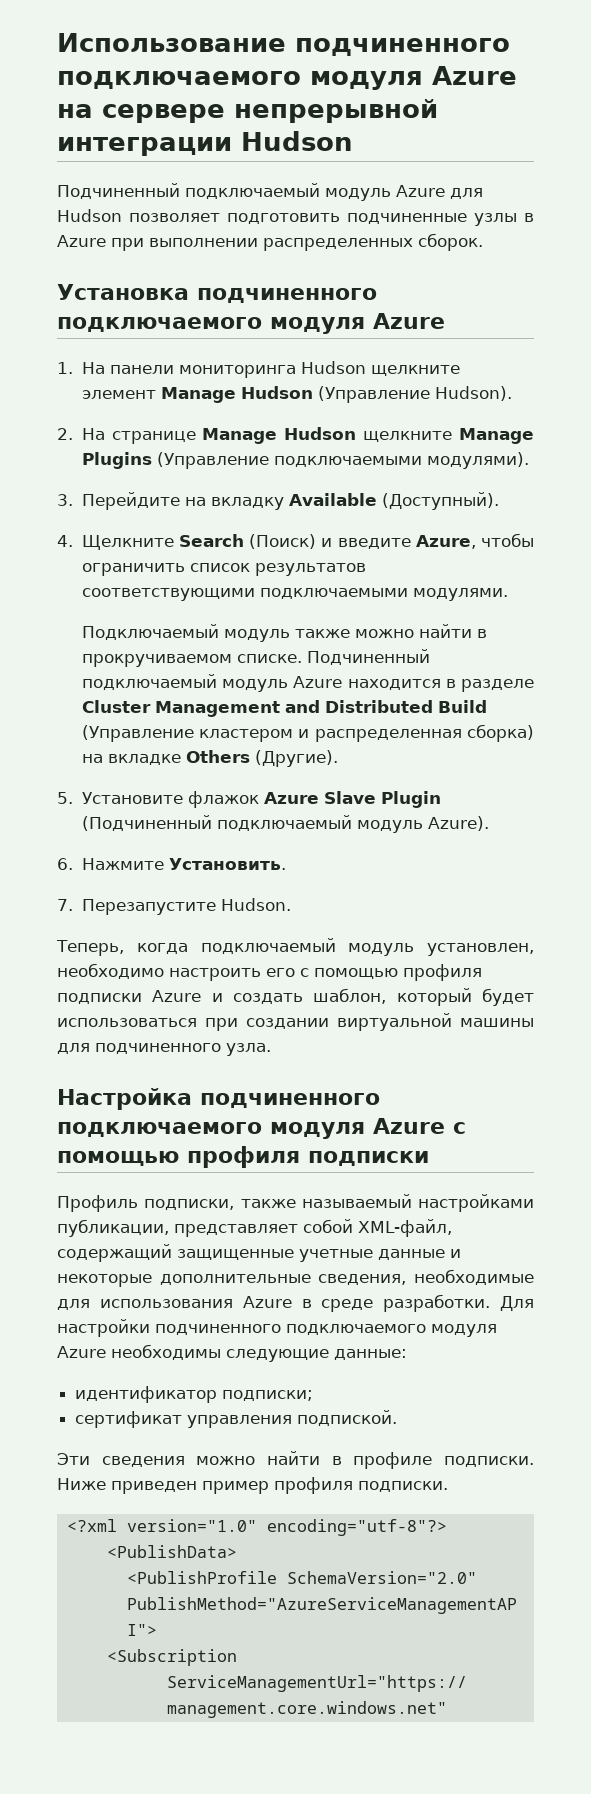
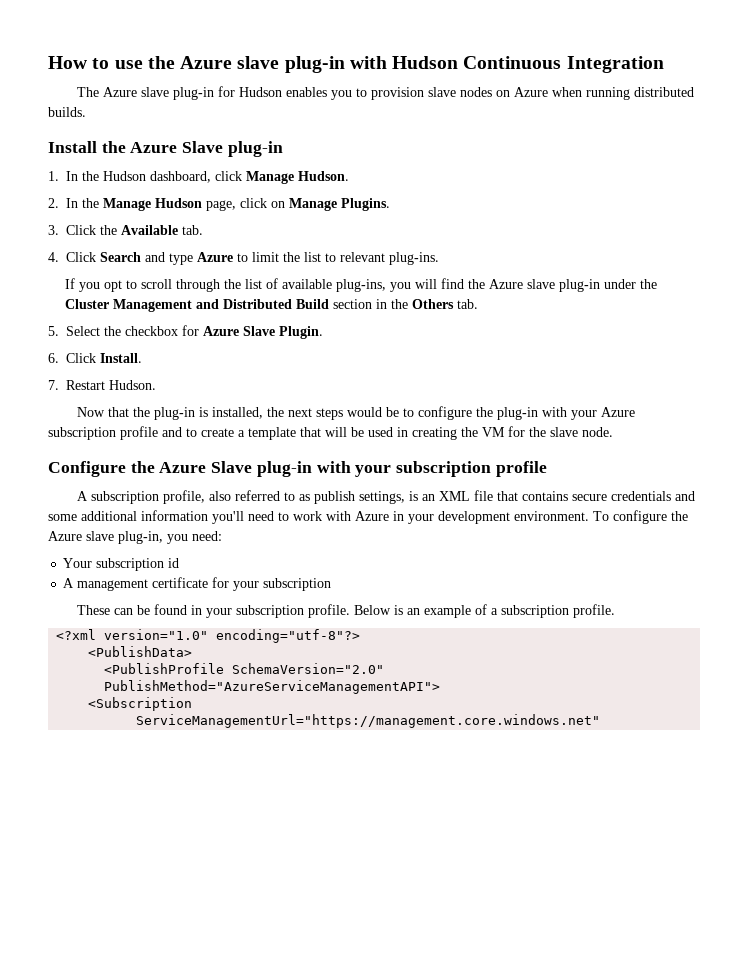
- Использование подчиненного подключаемого модуля Azure на сервере непрерывной интеграции Hudson
- Подчиненный подключаемый модуль Azure для Hudson позволяет подготовить подчиненные узлы в Azure при выполнении распределенных сборок.
- Установка подчиненного подключаемого модуля Azure
+ How to use the Azure slave plug-in with Hudson Continuous Integration
+ The Azure slave plug-in for Hudson enables you to provision slave nodes on Azure when running distributed builds.
+ Install the Azure Slave plug-in
- 1. На панели мониторинга Hudson щелкните элемент Manage Hudson (Управление Hudson).
- 2. На странице Manage Hudson щелкните Manage Plugins (Управление подключаемыми модулями).
- 3. Перейдите на вкладку Available (Доступный).
- 4. Щелкните Search (Поиск) и введите Azure, чтобы ограничить список результатов соответствующими подключаемыми модулями.
- Подключаемый модуль также можно найти в прокручиваемом списке. Подчиненный подключаемый модуль Azure находится в разделе Cluster Management and Distributed Build (Управление кластером и распределенная сборка) на вкладке Others (Другие).
- 5. Установите флажок Azure Slave Plugin (Подчиненный подключаемый модуль Azure).
+ 1. In the Hudson dashboard, click Manage Hudson.
+ 2. In the Manage Hudson page, click on Manage Plugins.
+ 3. Click the Available tab.
+ 4. Click Search and type Azure to limit the list to relevant plug-ins.
+ If you opt to scroll through the list of available plug-ins, you will find the Azure slave plug-in under the Cluster Management and Distributed Build section in the Others tab.
+ 5. Select the checkbox for Azure Slave Plugin.
- 6. Нажмите Установить.
+ 6. Click Install.
- 7. Перезапустите Hudson.
- Теперь, когда подключаемый модуль установлен, необходимо настроить его с помощью профиля подписки Azure и создать шаблон, который будет использоваться при создании виртуальной машины для подчиненного узла.
- Настройка подчиненного подключаемого модуля Azure с помощью профиля подписки
- Профиль подписки, также называемый настройками публикации, представляет собой XML-файл, содержащий защищенные учетные данные и некоторые дополнительные сведения, необходимые для использования Azure в среде разработки. Для настройки подчиненного подключаемого модуля Azure необходимы следующие данные:
- идентификатор подписки;
- сертификат управления подпиской.
- Эти сведения можно найти в профиле подписки. Ниже приведен пример профиля подписки.
+ 7. Restart Hudson.
+ Now that the plug-in is installed, the next steps would be to configure the plug-in with your Azure subscription profile and to create a template that will be used in creating the VM for the slave node.
+ Configure the Azure Slave plug-in with your subscription profile
+ A subscription profile, also referred to as publish settings, is an XML file that contains secure credentials and some additional information you'll need to work with Azure in your development environment. To configure the Azure slave plug-in, you need:
+ Your subscription id
+ A management certificate for your subscription
+ These can be found in your subscription profile. Below is an example of a subscription profile.

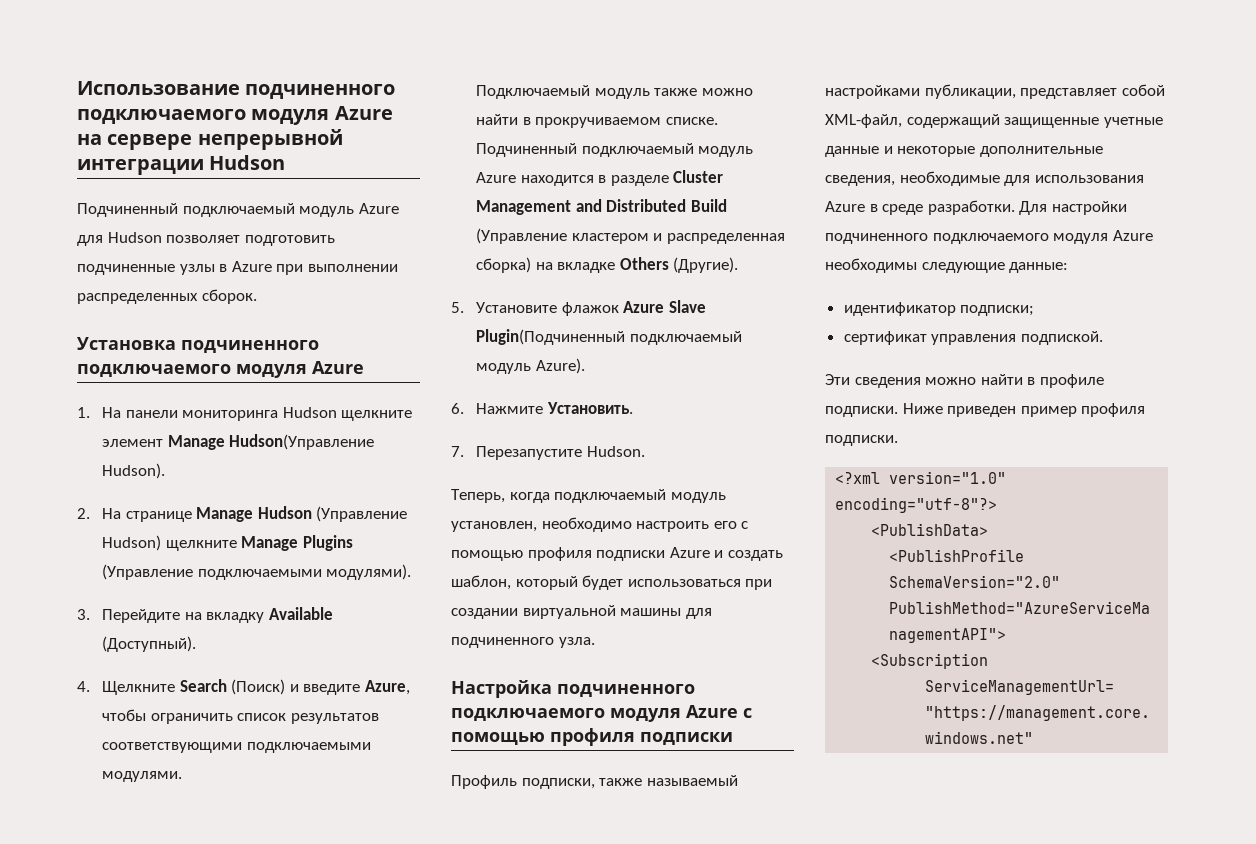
- How to use the Azure slave plug-in with Hudson Continuous Integration
- The Azure slave plug-in for Hudson enables you to provision slave nodes on Azure when running distributed builds.
- Install the Azure Slave plug-in
+ Использование подчиненного подключаемого модуля Azure на сервере непрерывной интеграции Hudson
+ Подчиненный подключаемый модуль Azure для Hudson позволяет подготовить подчиненные узлы в Azure при выполнении распределенных сборок.
+ Установка подчиненного подключаемого модуля Azure
- 1. In the Hudson dashboard, click Manage Hudson.
- 2. In the Manage Hudson page, click on Manage Plugins.
- 3. Click the Available tab.
- 4. Click Search and type Azure to limit the list to relevant plug-ins.
- If you opt to scroll through the list of available plug-ins, you will find the Azure slave plug-in under the Cluster Management and Distributed Build section in the Others tab.
- 5. Select the checkbox for Azure Slave Plugin.
+ 1. На панели мониторинга Hudson щелкните элемент Manage Hudson(Управление Hudson).
+ 2. На странице Manage Hudson (Управление Hudson) щелкните Manage Plugins (Управление подключаемыми модулями).
+ 3. Перейдите на вкладку Available (Доступный).
+ 4. Щелкните Search (Поиск) и введите Azure, чтобы ограничить список результатов соответствующими подключаемыми модулями.
+ Подключаемый модуль также можно найти в прокручиваемом списке. Подчиненный подключаемый модуль Azure находится в разделе Cluster Management and Distributed Build (Управление кластером и распределенная сборка) на вкладке Others (Другие).
+ 5. Установите флажок Azure Slave Plugin(Подчиненный подключаемый модуль Azure).
- 6. Click Install.
+ 6. Нажмите Установить.
- 7. Restart Hudson.
- Now that the plug-in is installed, the next steps would be to configure the plug-in with your Azure subscription profile and to create a template that will be used in creating the VM for the slave node.
- Configure the Azure Slave plug-in with your subscription profile
- A subscription profile, also referred to as publish settings, is an XML file that contains secure credentials and some additional information you'll need to work with Azure in your development environment. To configure the Azure slave plug-in, you need:
- Your subscription id
- A management certificate for your subscription
- These can be found in your subscription profile. Below is an example of a subscription profile.
+ 7. Перезапустите Hudson.
+ Теперь, когда подключаемый модуль установлен, необходимо настроить его с помощью профиля подписки Azure и создать шаблон, который будет использоваться при создании виртуальной машины для подчиненного узла.
+ Настройка подчиненного подключаемого модуля Azure с помощью профиля подписки
+ Профиль подписки, также называемый настройками публикации, представляет собой XML-файл, содержащий защищенные учетные данные и некоторые дополнительные сведения, необходимые для использования Azure в среде разработки. Для настройки подчиненного подключаемого модуля Azure необходимы следующие данные:
+ идентификатор подписки;
+ сертификат управления подпиской.
+ Эти сведения можно найти в профиле подписки. Ниже приведен пример профиля подписки.

